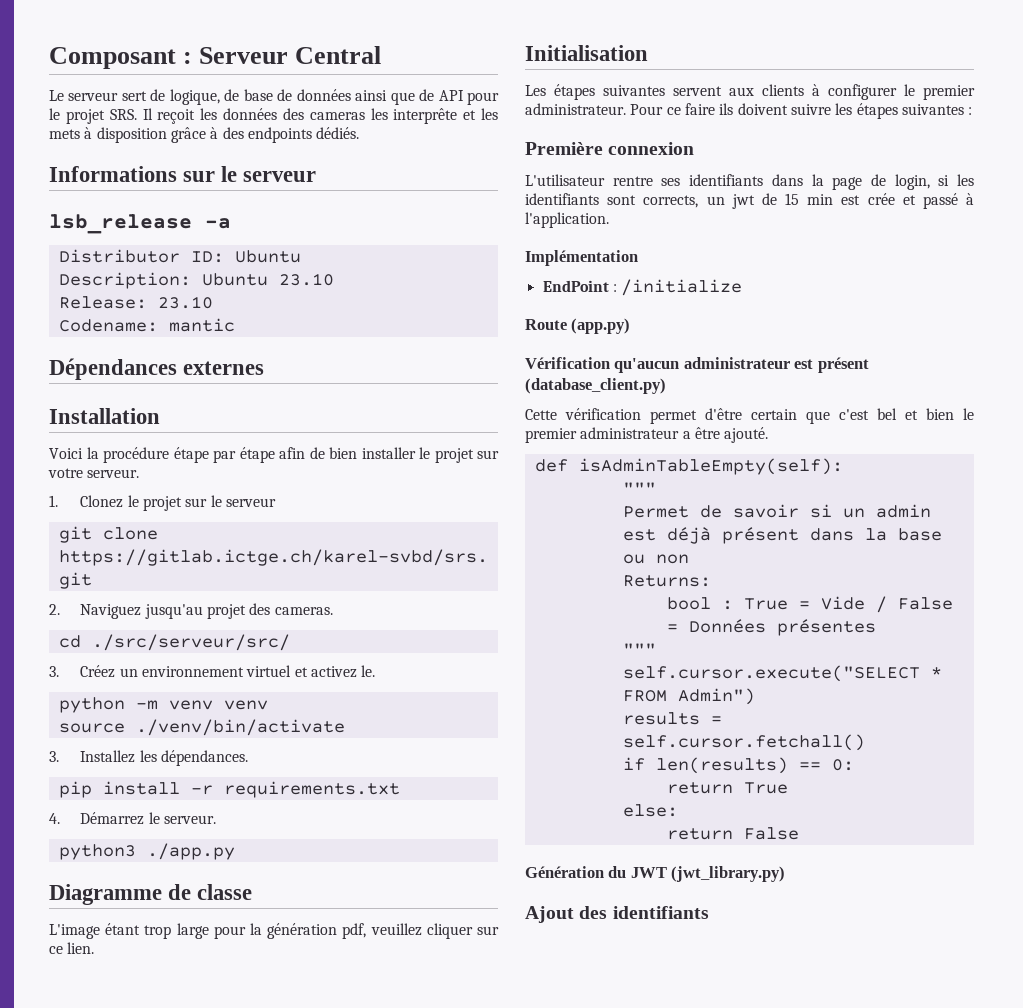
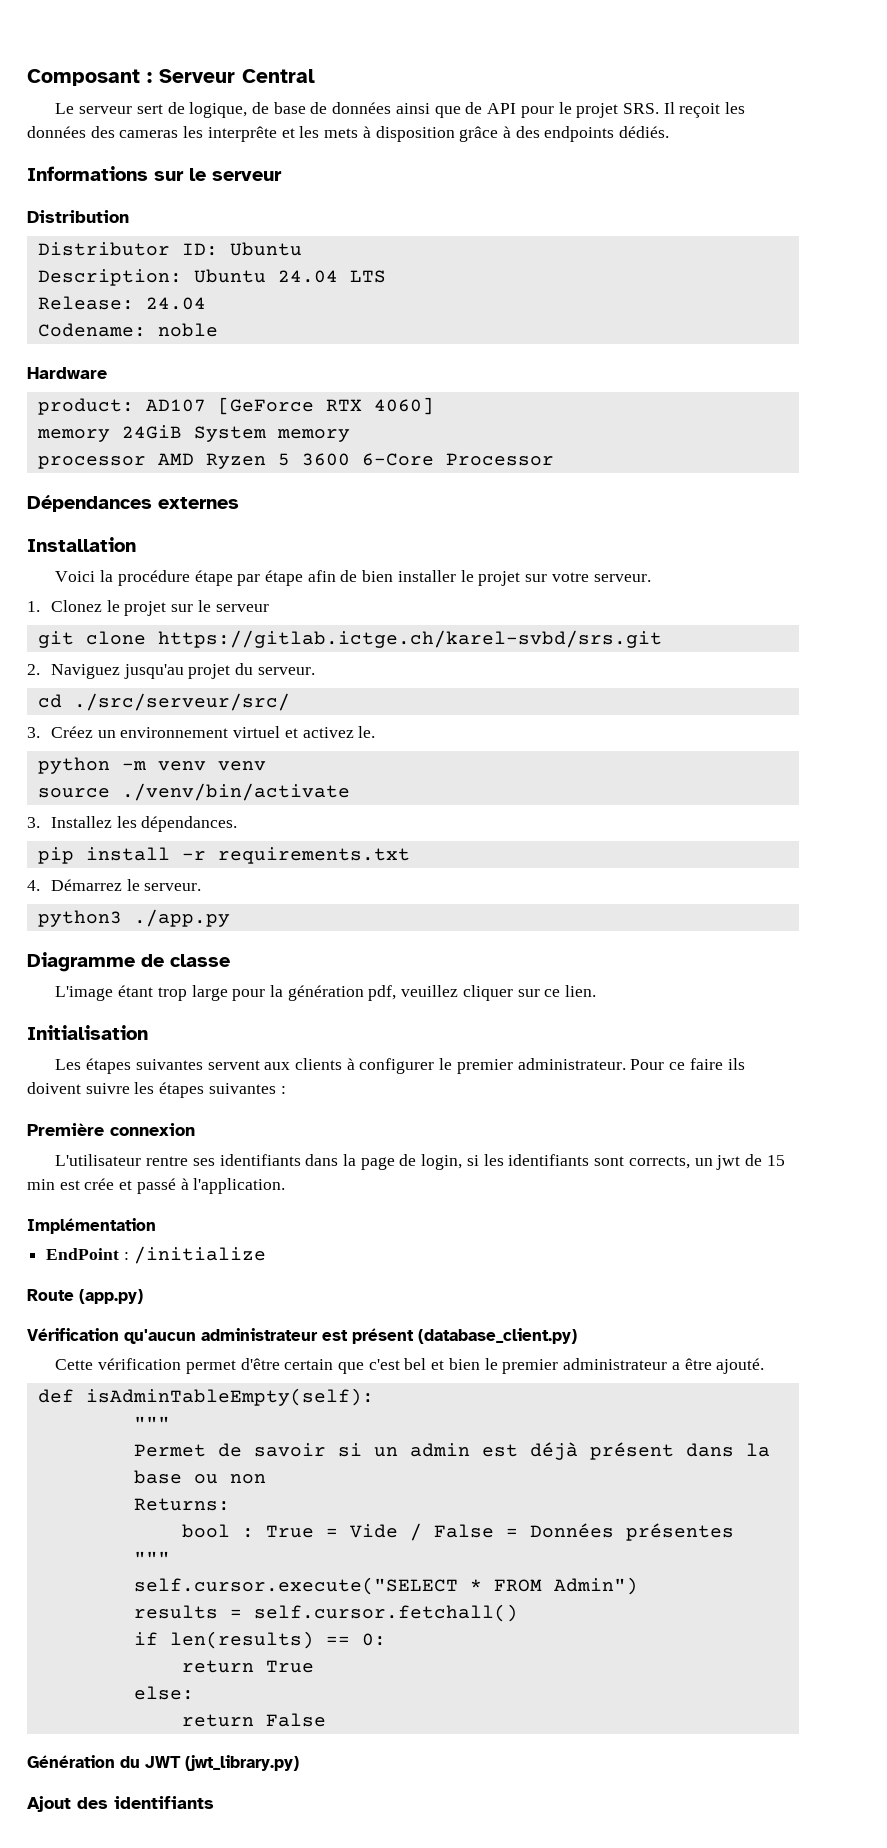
- lsb_release -a
+ Distribution
- Description: Ubuntu 23.10
+ Description: Ubuntu 24.04 LTS
- Release: 23.10
+ Release: 24.04
- Codename: mantic
+ Codename: noble
+ Hardware
+ product: AD107 [GeForce RTX 4060]
+ memory 24GiB System memory
+ processor AMD Ryzen 5 3600 6-Core Processor
- 2. Naviguez jusqu'au projet des cameras.
+ 2. Naviguez jusqu'au projet du serveur.

